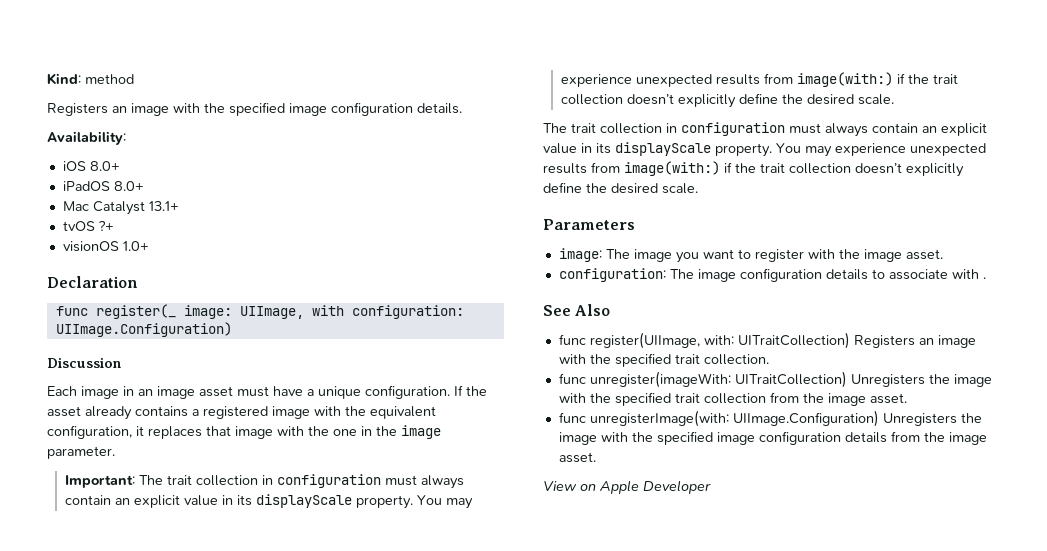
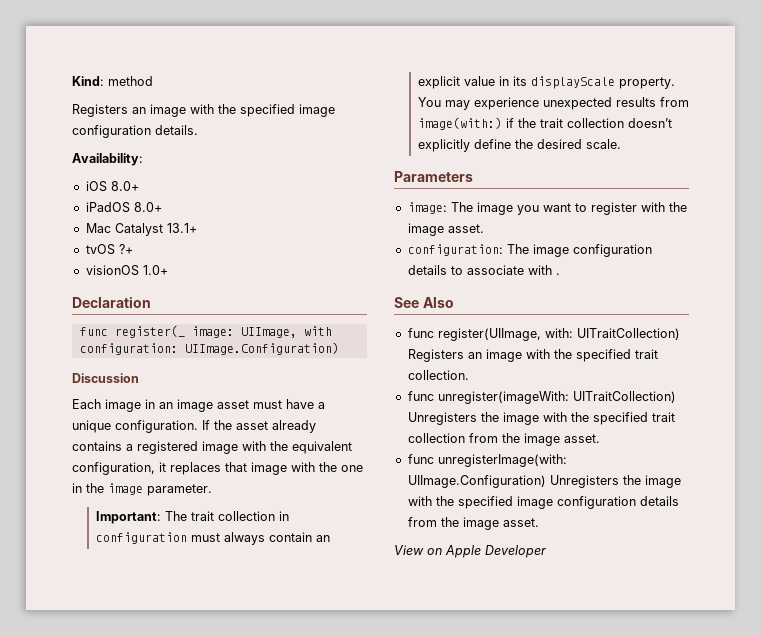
  Important: The trait collection in configuration must always contain an explicit value in its displayScale property. You may experience unexpected results from image(with:) if the trait collection doesn’t explicitly define the desired scale.
- The trait collection in configuration must always contain an explicit value in its displayScale property. You may experience unexpected results from image(with:) if the trait collection doesn’t explicitly define the desired scale.

